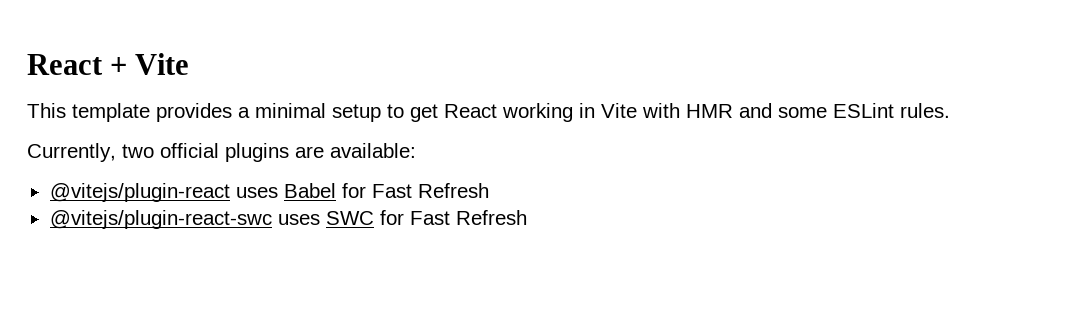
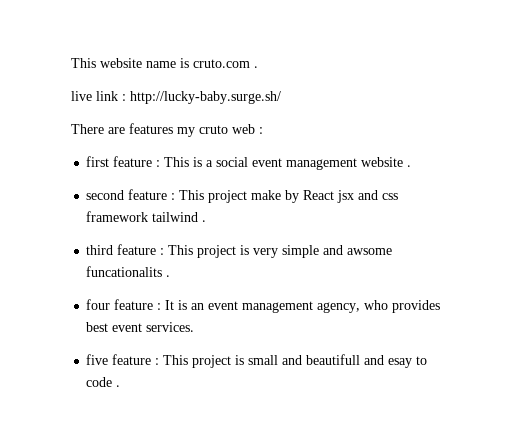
- React + Vite
- This template provides a minimal setup to get React working in Vite with HMR and some ESLint rules.
- Currently, two official plugins are available:
- @vitejs/plugin-react uses Babel for Fast Refresh
- @vitejs/plugin-react-swc uses SWC for Fast Refresh
+ This website name is cruto.com .
+ live link : http://lucky-baby.surge.sh/
+ There are features my cruto web :
+ first feature : This is a social event management website .
+ second feature : This project make by React jsx and css framework tailwind .
+ third feature : This project is very simple and awsome funcationalits .
+ four feature : It is an event management agency, who provides best event services.
+ five feature : This project is small and beautifull and esay to code .

